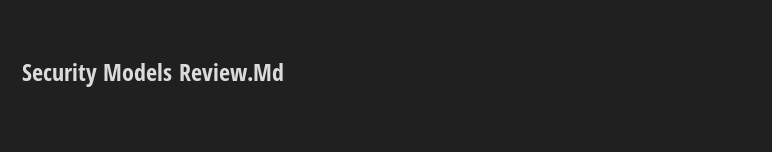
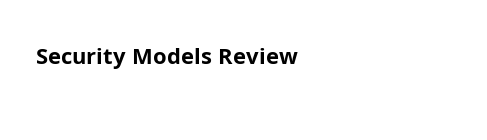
- Security Models Review.Md
+ Security Models Review

